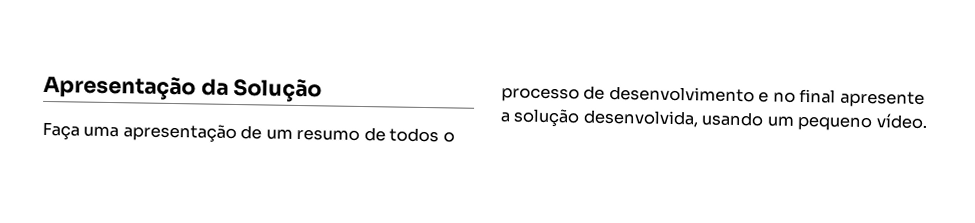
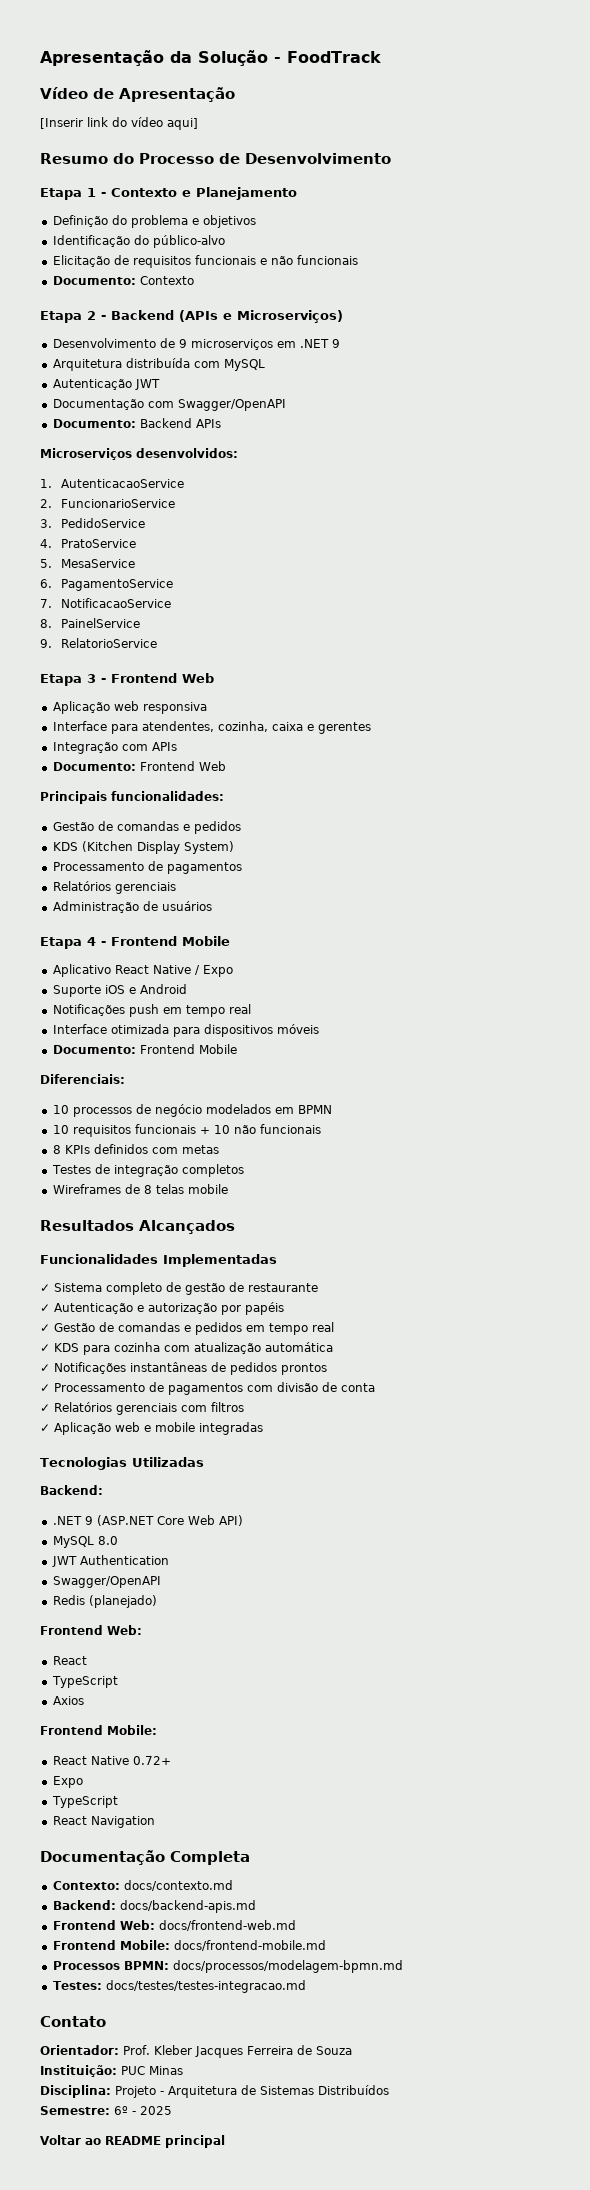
- Apresentação da Solução
- Faça uma apresentação de um resumo de todos o processo de desenvolvimento e no final apresente a solução desenvolvida, usando um pequeno vídeo.
+ Apresentação da Solução - FoodTrack
+ Vídeo de Apresentação
+ [Inserir link do vídeo aqui]
+ Resumo do Processo de Desenvolvimento
+ Etapa 1 - Contexto e Planejamento
+ Definição do problema e objetivos
+ Identificação do público-alvo
+ Elicitação de requisitos funcionais e não funcionais
+ Documento: Contexto
+ Etapa 2 - Backend (APIs e Microserviços)
+ Desenvolvimento de 9 microserviços em .NET 9
+ Arquitetura distribuída com MySQL
+ Autenticação JWT
+ Documentação com Swagger/OpenAPI
+ Documento: Backend APIs
+ Microserviços desenvolvidos:
+ 1. AutenticacaoService
+ 2. FuncionarioService
+ 3. PedidoService
+ 4. PratoService
+ 5. MesaService
+ 6. PagamentoService
+ 7. NotificacaoService
+ 8. PainelService
+ 9. RelatorioService
+ Etapa 3 - Frontend Web
+ Aplicação web responsiva
+ Interface para atendentes, cozinha, caixa e gerentes
+ Integração com APIs
+ Documento: Frontend Web
+ Principais funcionalidades:
+ Gestão de comandas e pedidos
+ KDS (Kitchen Display System)
+ Processamento de pagamentos
+ Relatórios gerenciais
+ Administração de usuários
+ Etapa 4 - Frontend Mobile
+ Aplicativo React Native / Expo
+ Suporte iOS e Android
+ Notificações push em tempo real
+ Interface otimizada para dispositivos móveis
+ Documento: Frontend Mobile
+ Diferenciais:
+ 10 processos de negócio modelados em BPMN
+ 10 requisitos funcionais + 10 não funcionais
+ 8 KPIs definidos com metas
+ Testes de integração completos
+ Wireframes de 8 telas mobile
+ Resultados Alcançados
+ Funcionalidades Implementadas
+ ✓ Sistema completo de gestão de restaurante
+ ✓ Autenticação e autorização por papéis
+ ✓ Gestão de comandas e pedidos em tempo real
+ ✓ KDS para cozinha com atualização automática
+ ✓ Notificações instantâneas de pedidos prontos
+ ✓ Processamento de pagamentos com divisão de conta
+ ✓ Relatórios gerenciais com filtros
+ ✓ Aplicação web e mobile integradas
+ Tecnologias Utilizadas
+ Backend:
+ .NET 9 (ASP.NET Core Web API)
+ MySQL 8.0
+ JWT Authentication
+ Swagger/OpenAPI
+ Redis (planejado)
+ Frontend Web:
+ React
+ TypeScript
+ Axios
+ Frontend Mobile:
+ React Native 0.72+
+ Expo
+ TypeScript
+ React Navigation
+ Documentação Completa
+ Contexto: docs/contexto.md
+ Backend: docs/backend-apis.md
+ Frontend Web: docs/frontend-web.md
+ Frontend Mobile: docs/frontend-mobile.md
+ Processos BPMN: docs/processos/modelagem-bpmn.md
+ Testes: docs/testes/testes-integracao.md
+ Contato
+ Orientador: Prof. Kleber Jacques Ferreira de Souza
+ Instituição: PUC Minas
+ Disciplina: Projeto - Arquitetura de Sistemas Distribuídos
+ Semestre: 6º - 2025
+ Voltar ao README principal

